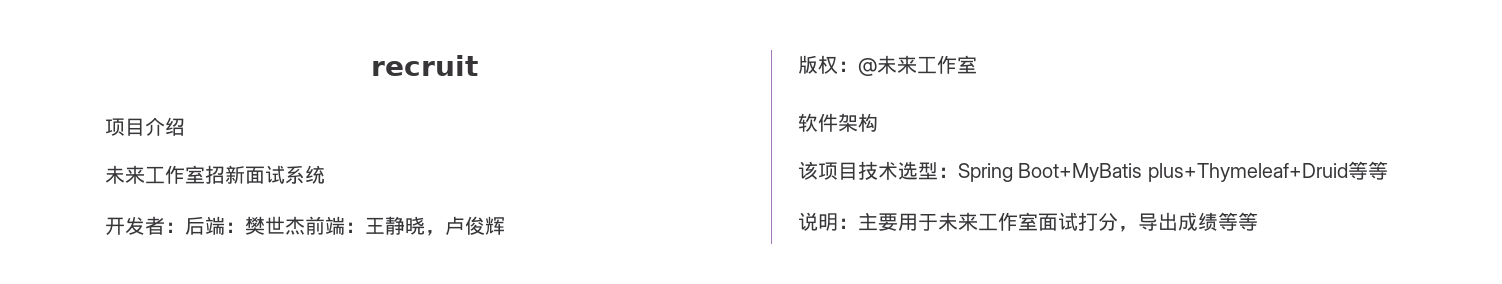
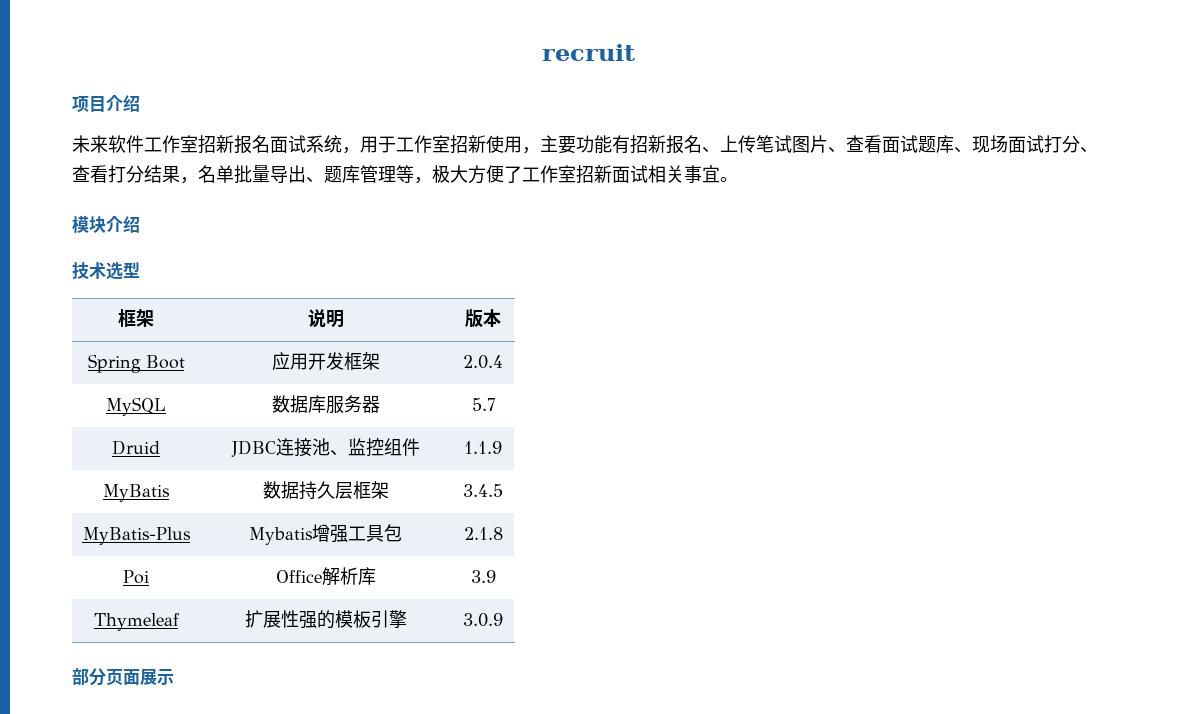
- 未来工作室招新面试系统
- 开发者：后端：樊世杰前端：王静晓，卢俊辉
- 版权：@未来工作室
- 软件架构
- 该项目技术选型：Spring Boot+MyBatis plus+Thymeleaf+Druid等等
- 说明：主要用于未来工作室面试打分，导出成绩等等
+ 未来软件工作室招新报名面试系统，用于工作室招新使用，主要功能有招新报名、上传笔试图片、查看面试题库、现场面试打分、查看打分结果，名单批量导出、题库管理等，极大方便了工作室招新面试相关事宜。
+ 模块介绍
+ 技术选型
+ 框架 | 说明 | 版本
+ Spring Boot | 应用开发框架 | 2.0.4
+ MySQL | 数据库服务器 | 5.7
+ Druid | JDBC连接池、监控组件 | 1.1.9
+ MyBatis | 数据持久层框架 | 3.4.5
+ MyBatis-Plus | Mybatis增强工具包 | 2.1.8
+ Poi | Office解析库 | 3.9
+ Thymeleaf | 扩展性强的模板引擎 | 3.0.9
+ 部分页面展示

